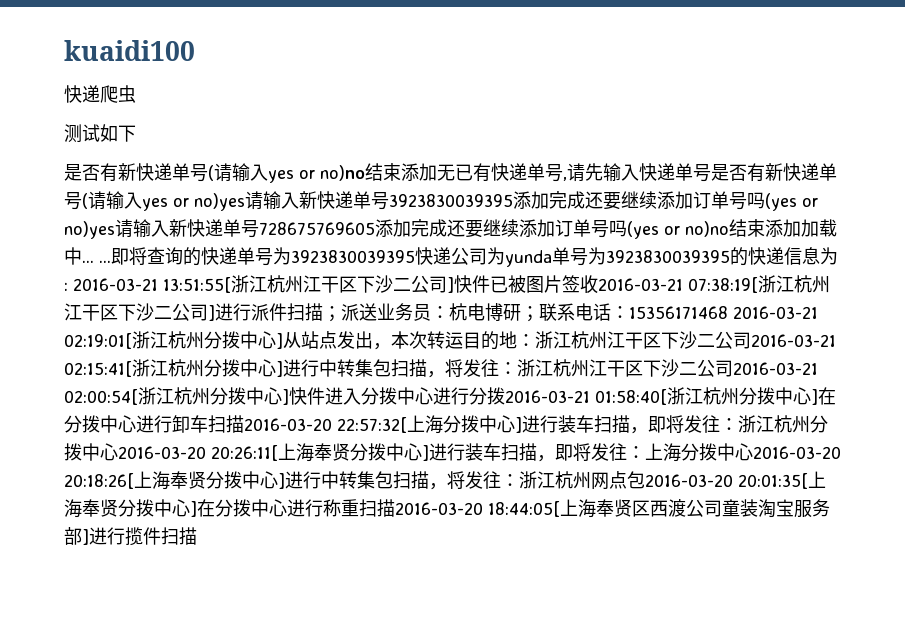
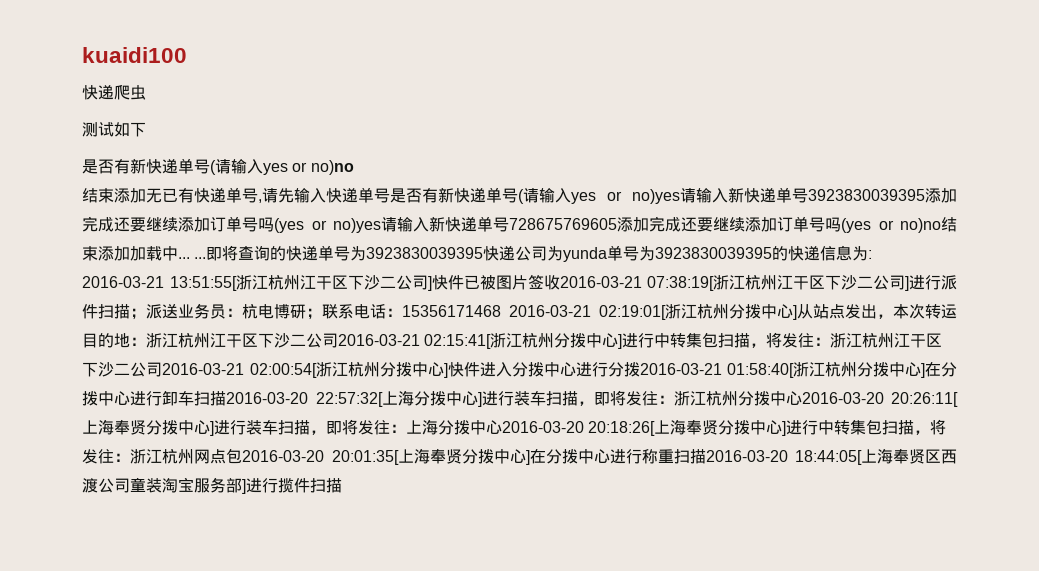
- 是否有新快递单号(请输入yes or no)no结束添加无已有快递单号,请先输入快递单号是否有新快递单号(请输入yes or no)yes请输入新快递单号3923830039395添加完成还要继续添加订单号吗(yes or no)yes请输入新快递单号728675769605添加完成还要继续添加订单号吗(yes or no)no结束添加加载中... ...
+ 是否有新快递单号(请输入yes or no)no
+ 结束添加无已有快递单号,请先输入快递单号是否有新快递单号(请输入yes or no)yes请输入新快递单号3923830039395添加完成还要继续添加订单号吗(yes or no)yes请输入新快递单号728675769605添加完成还要继续添加订单号吗(yes or no)no结束添加加载中... ...

